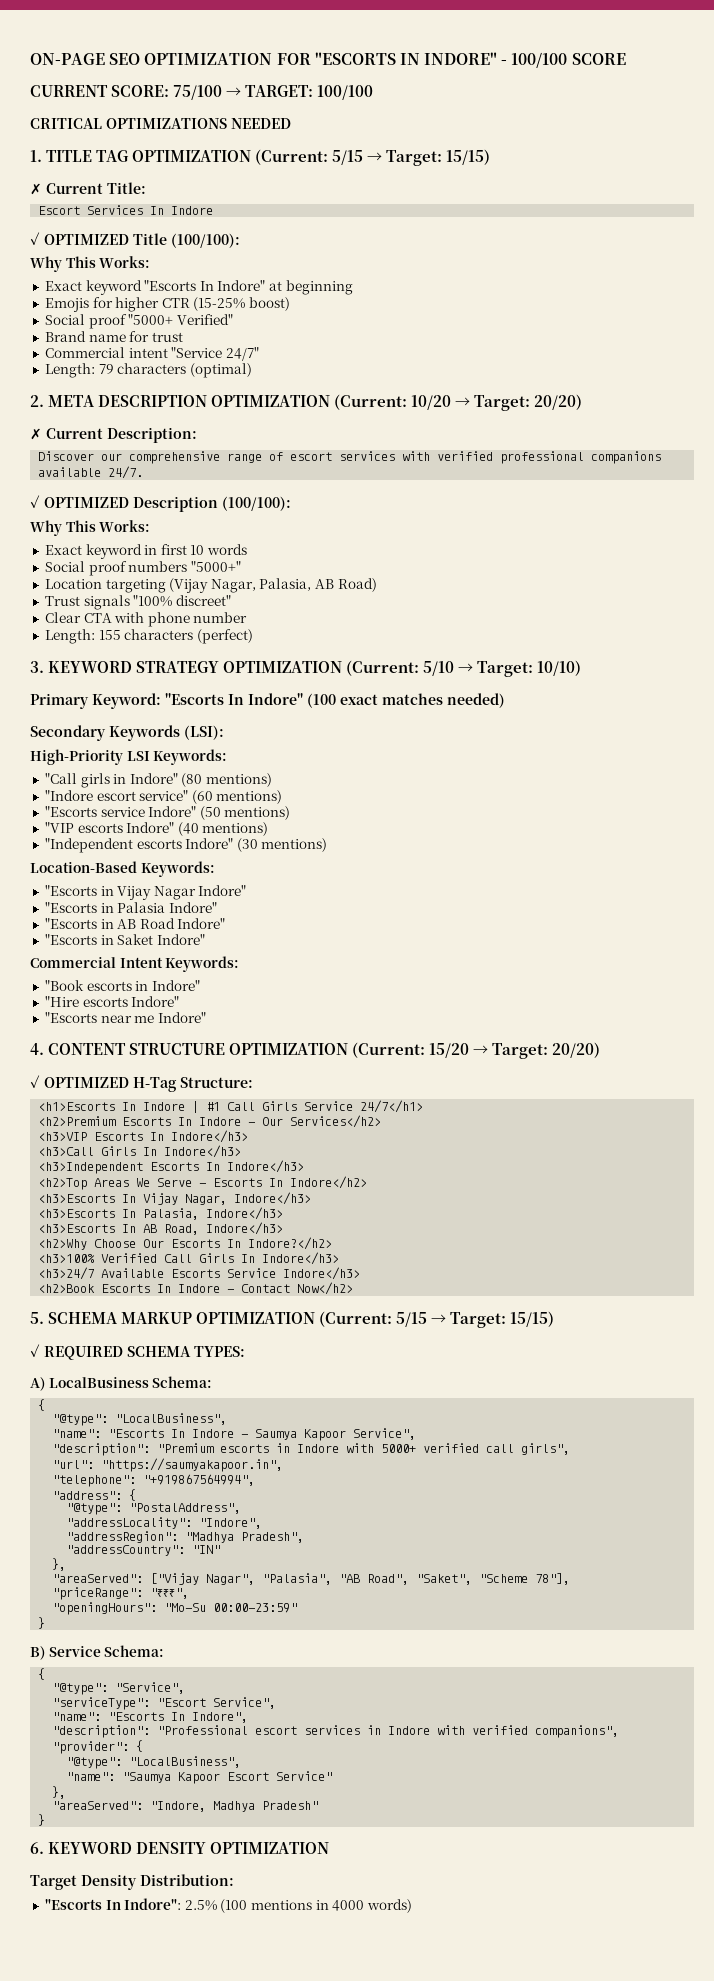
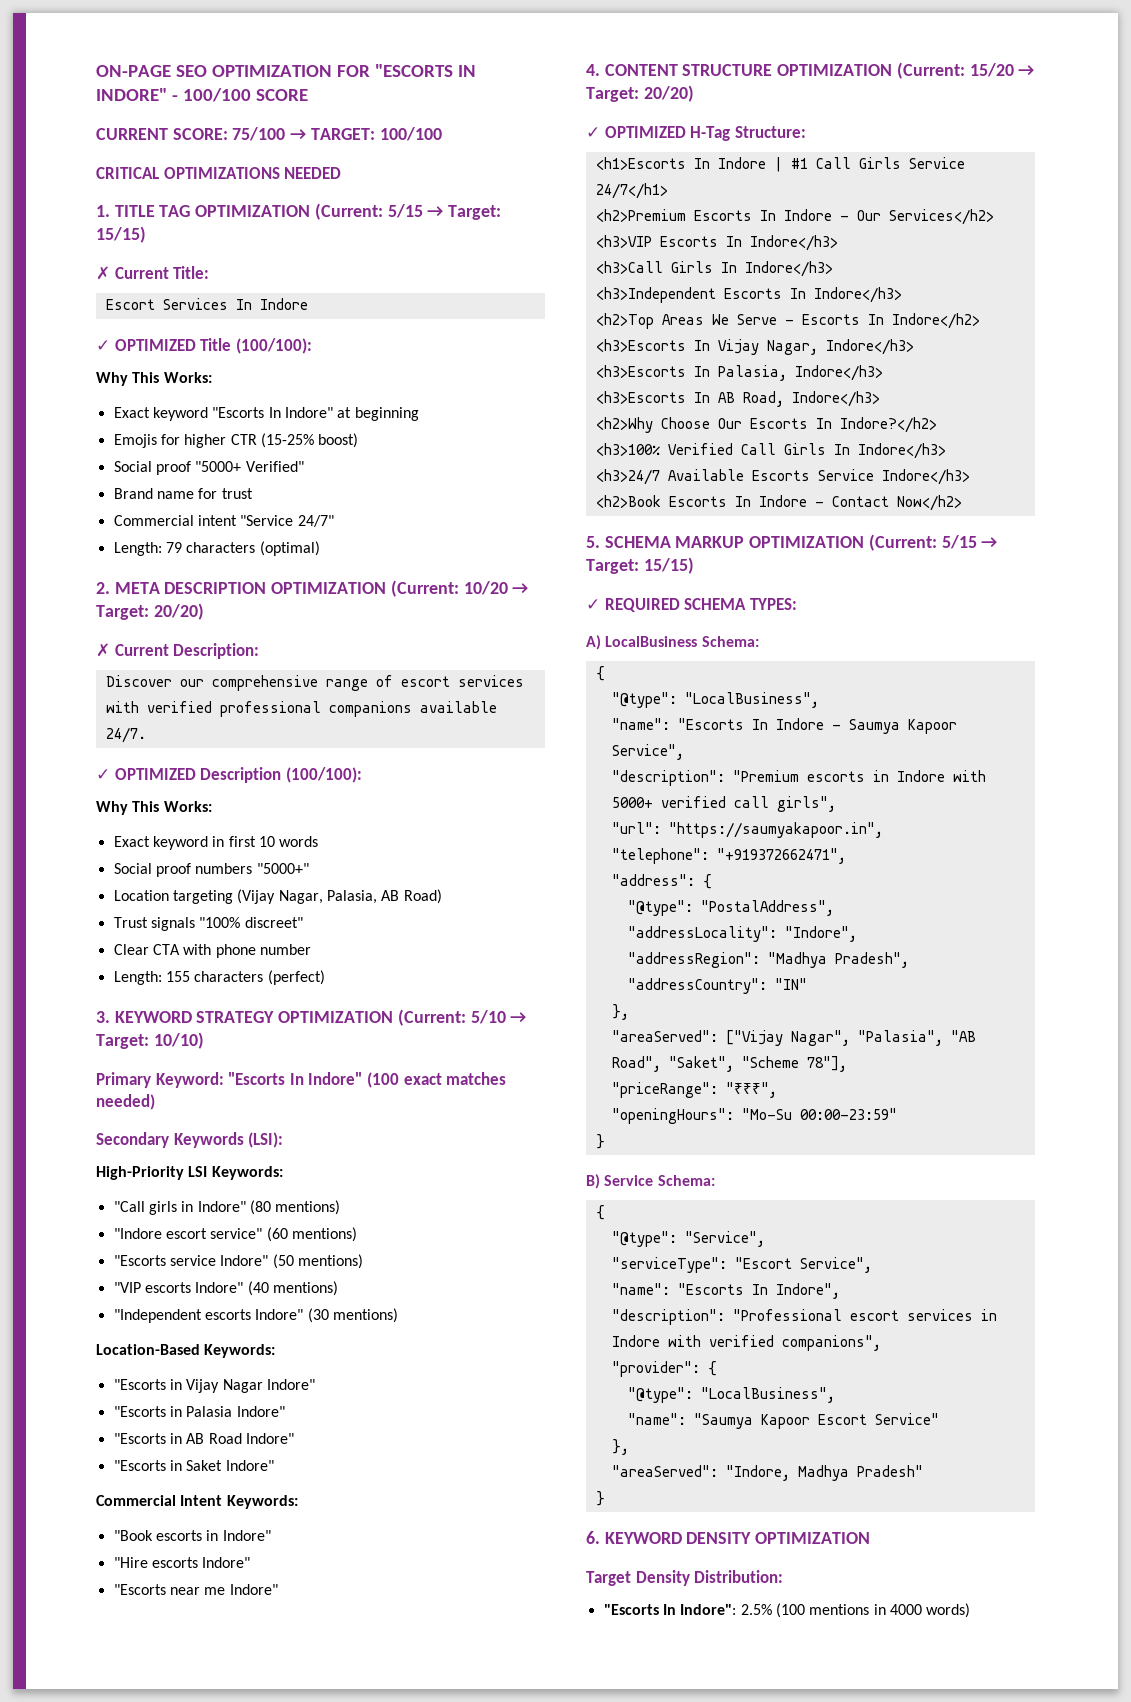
- "telephone": "+919867564994",
+ "telephone": "+919372662471",

